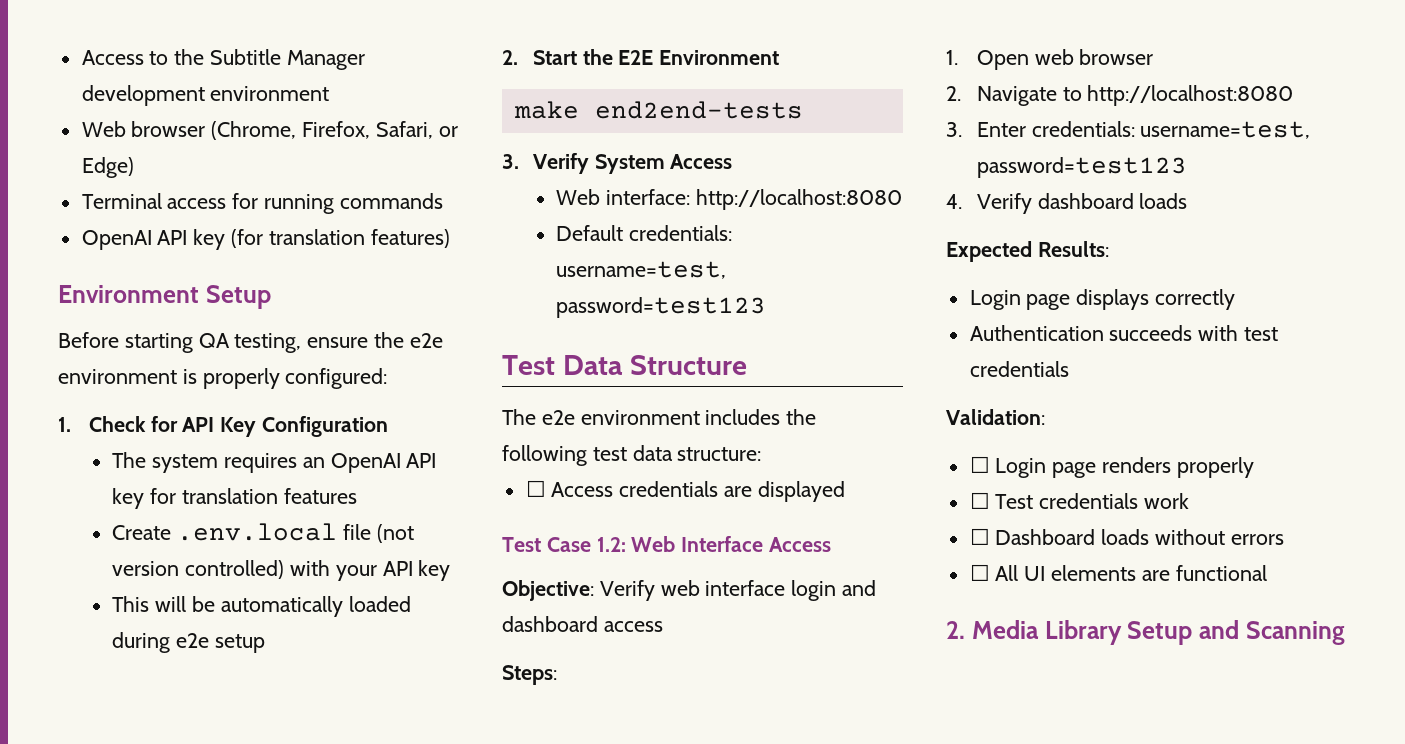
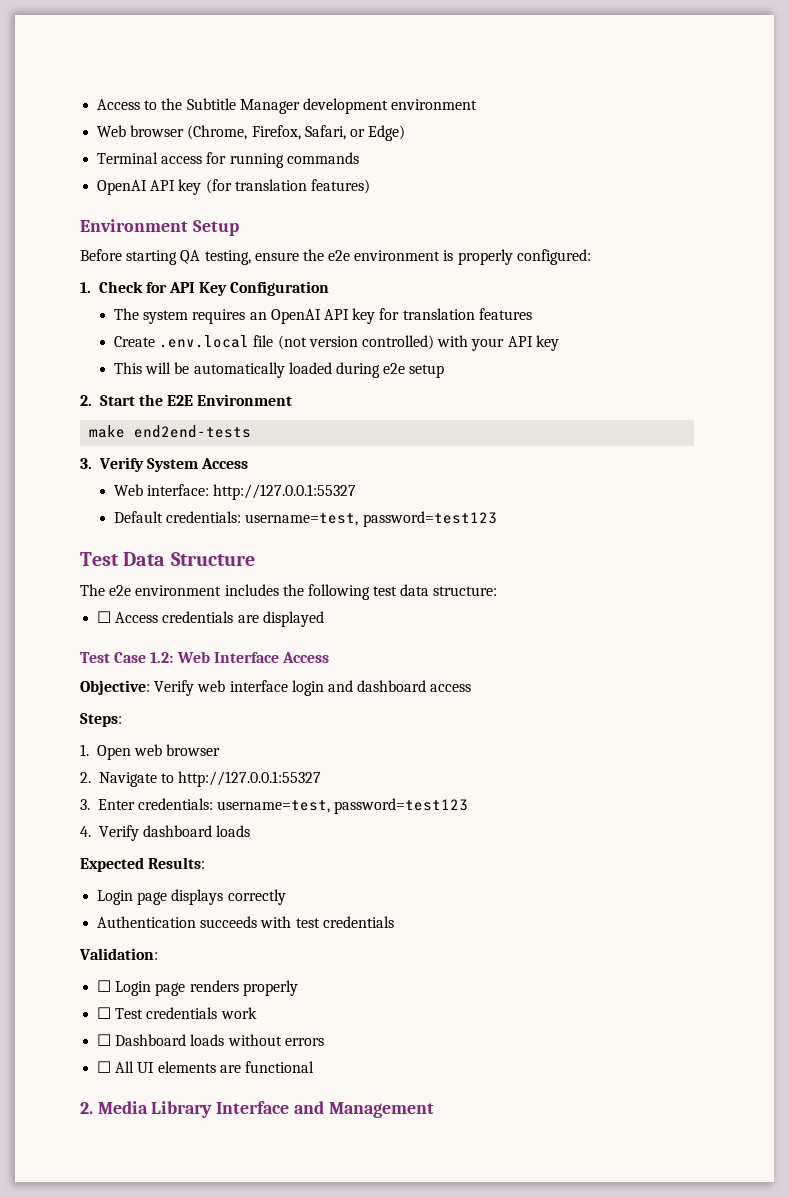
- Web interface: http://localhost:8080
+ Web interface: http://127.0.0.1:55327
- 2. Navigate to http://localhost:8080
+ 2. Navigate to http://127.0.0.1:55327
- 2. Media Library Setup and Scanning
+ 2. Media Library Interface and Management

